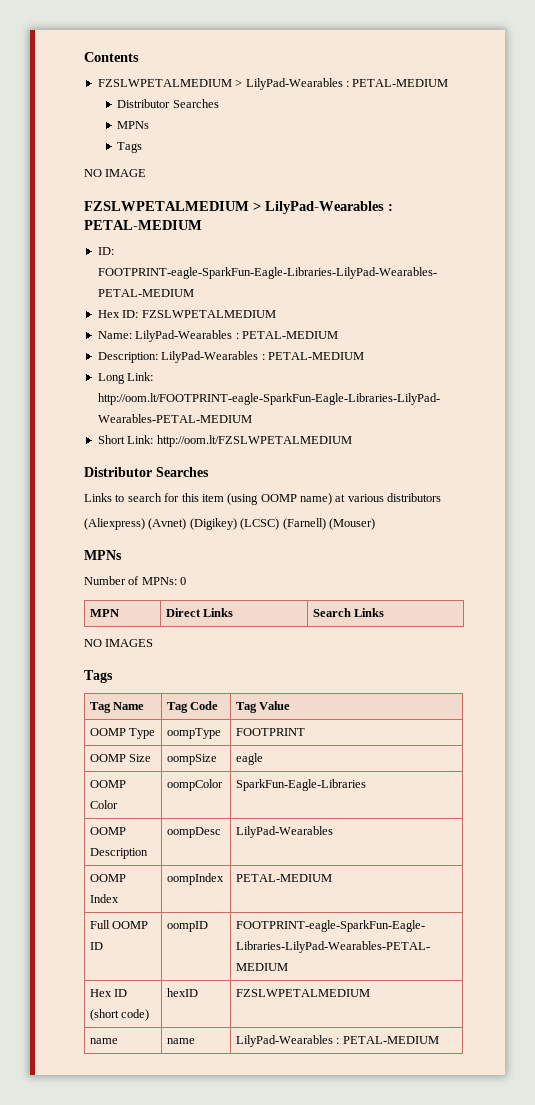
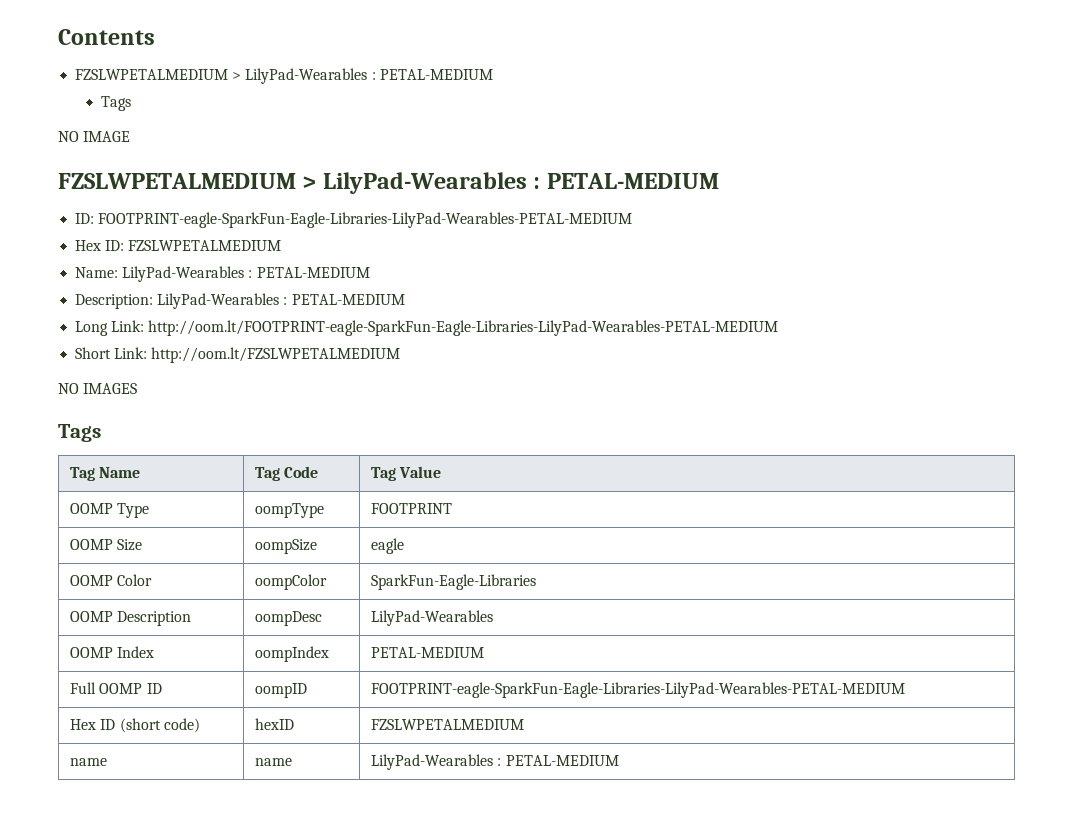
  Contents
  FZSLWPETALMEDIUM > LilyPad-Wearables : PETAL-MEDIUM
- Distributor Searches
- MPNs
  Short Link: http://oom.lt/FZSLWPETALMEDIUM
- Distributor Searches
- Links to search for this item (using OOMP name) at various distributors
- (Aliexpress) (Avnet) (Digikey) (LCSC) (Farnell) (Mouser)
- MPNs
- Number of MPNs: 0
- MPN | Direct Links | Search Links

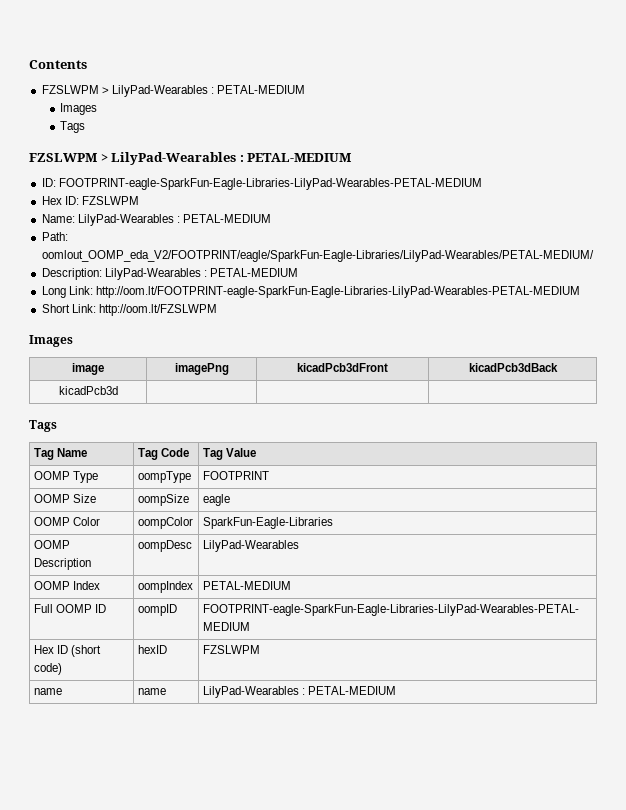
  Contents
- FZSLWPETALMEDIUM > LilyPad-Wearables : PETAL-MEDIUM
+ FZSLWPM > LilyPad-Wearables : PETAL-MEDIUM
+ Images
  Tags
- NO IMAGE
- FZSLWPETALMEDIUM > LilyPad-Wearables : PETAL-MEDIUM
+ FZSLWPM > LilyPad-Wearables : PETAL-MEDIUM
- Hex ID: FZSLWPETALMEDIUM
+ Hex ID: FZSLWPM
+ Path: oomlout_OOMP_eda_V2/FOOTPRINT/eagle/SparkFun-Eagle-Libraries/LilyPad-Wearables/PETAL-MEDIUM/
- Short Link: http://oom.lt/FZSLWPETALMEDIUM
- NO IMAGES
+ Short Link: http://oom.lt/FZSLWPM
+ Images
+ image | imagePng | kicadPcb3dFront | kicadPcb3dBack
+ kicadPcb3d | | |
- Hex ID (short code) | hexID | FZSLWPETALMEDIUM
+ Hex ID (short code) | hexID | FZSLWPM

